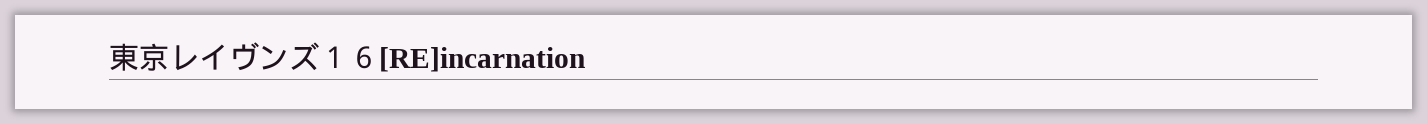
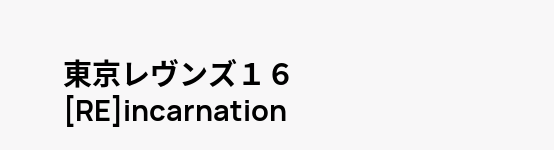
- 東京レイヴンズ１６[RE]incarnation
+ 東京レヴンズ１６[RE]incarnation

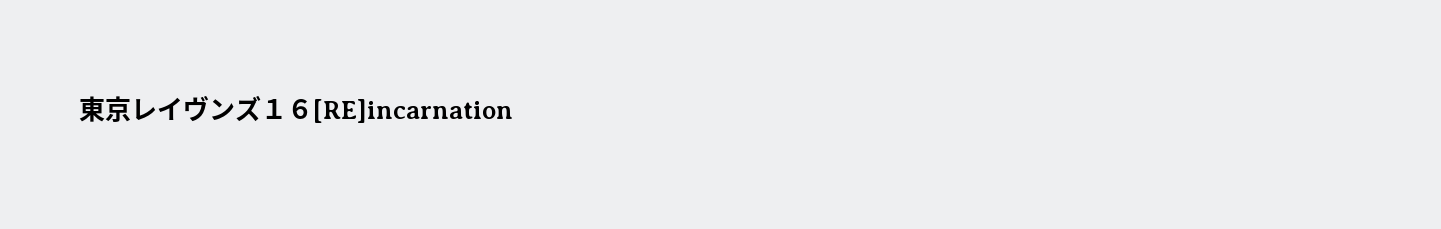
- 東京レヴンズ１６[RE]incarnation
+ 東京レイヴンズ１６[RE]incarnation

